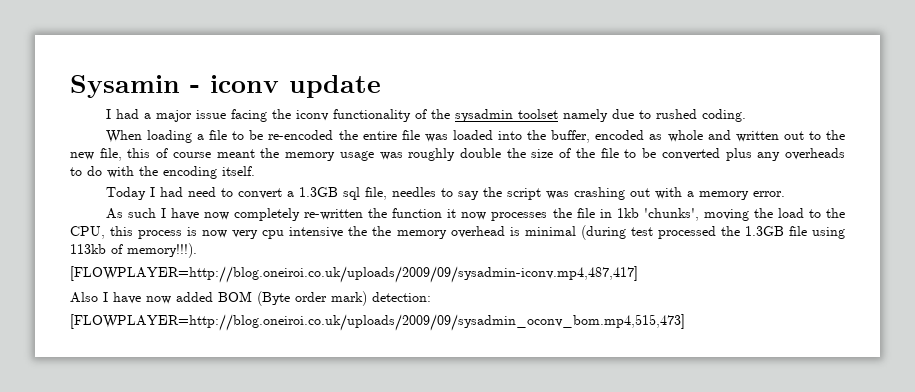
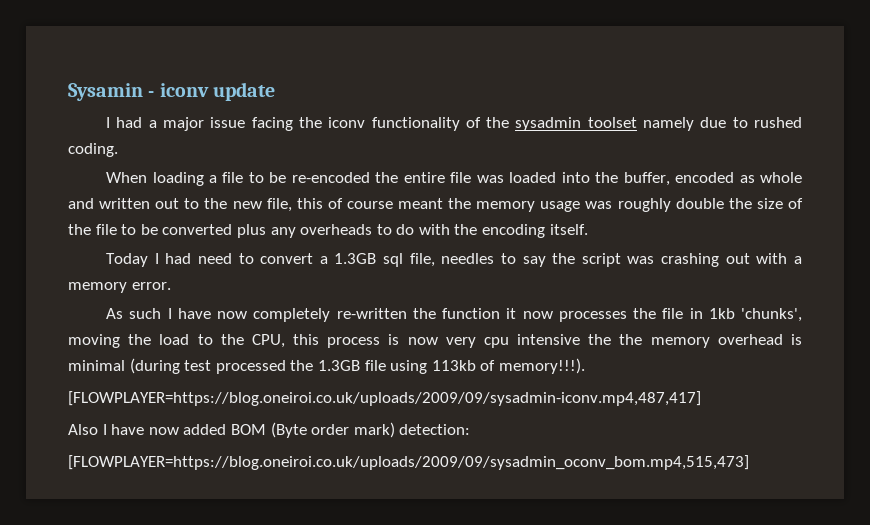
- [FLOWPLAYER=http://blog.oneiroi.co.uk/uploads/2009/09/sysadmin-iconv.mp4,487,417]
+ [FLOWPLAYER=https://blog.oneiroi.co.uk/uploads/2009/09/sysadmin-iconv.mp4,487,417]
- [FLOWPLAYER=http://blog.oneiroi.co.uk/uploads/2009/09/sysadmin_oconv_bom.mp4,515,473]
+ [FLOWPLAYER=https://blog.oneiroi.co.uk/uploads/2009/09/sysadmin_oconv_bom.mp4,515,473]

